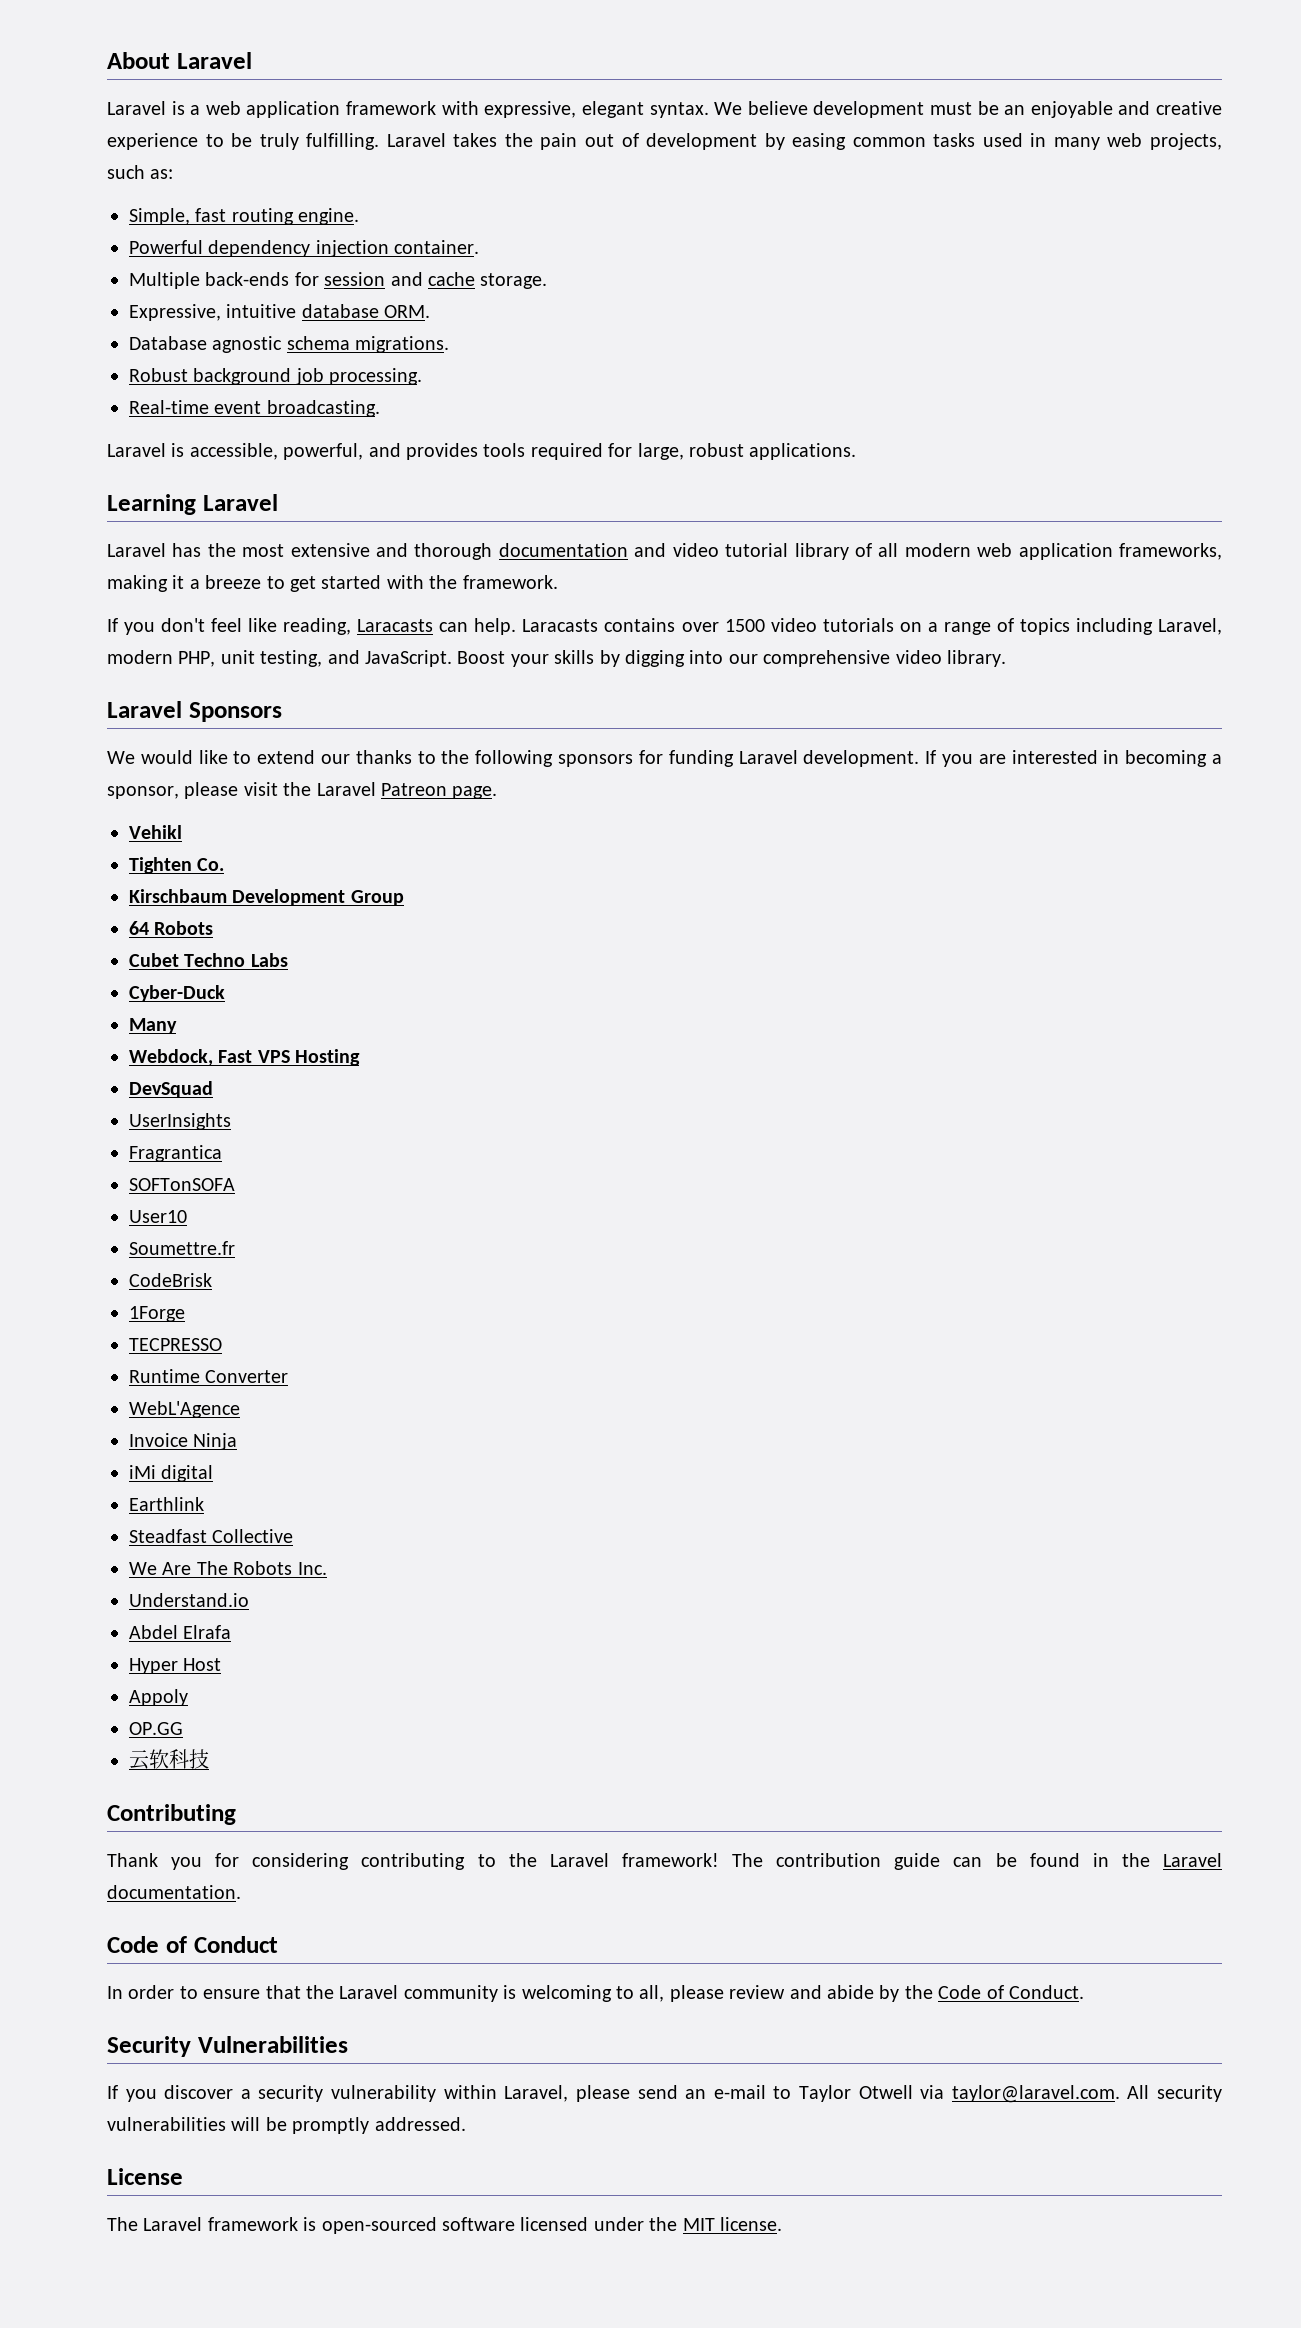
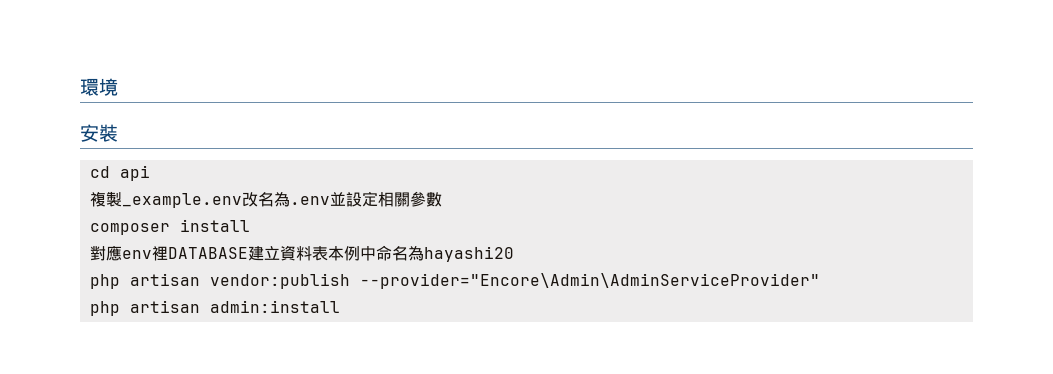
- About Laravel
- Laravel is a web application framework with expressive, elegant syntax. We believe development must be an enjoyable and creative experience to be truly fulfilling. Laravel takes the pain out of development by easing common tasks used in many web projects, such as:
- Simple, fast routing engine.
- Powerful dependency injection container.
- Multiple back-ends for session and cache storage.
- Expressive, intuitive database ORM.
- Database agnostic schema migrations.
- Robust background job processing.
- Real-time event broadcasting.
- Laravel is accessible, powerful, and provides tools required for large, robust applications.
- Learning Laravel
- Laravel has the most extensive and thorough documentation and video tutorial library of all modern web application frameworks, making it a breeze to get started with the framework.
- If you don't feel like reading, Laracasts can help. Laracasts contains over 1500 video tutorials on a range of topics including Laravel, modern PHP, unit testing, and JavaScript. Boost your skills by digging into our comprehensive video library.
- Laravel Sponsors
- We would like to extend our thanks to the following sponsors for funding Laravel development. If you are interested in becoming a sponsor, please visit the Laravel Patreon page.
- Vehikl
- Tighten Co.
- Kirschbaum Development Group
- 64 Robots
- Cubet Techno Labs
- Cyber-Duck
- Many
- Webdock, Fast VPS Hosting
- DevSquad
- UserInsights
- Fragrantica
- SOFTonSOFA
- User10
- Soumettre.fr
- CodeBrisk
- 1Forge
- TECPRESSO
- Runtime Converter
- WebL'Agence
- Invoice Ninja
- iMi digital
- Earthlink
- Steadfast Collective
- We Are The Robots Inc.
- Understand.io
- Abdel Elrafa
- Hyper Host
- Appoly
- OP.GG
- 云软科技
- Contributing
- Thank you for considering contributing to the Laravel framework! The contribution guide can be found in the Laravel documentation.
- Code of Conduct
- In order to ensure that the Laravel community is welcoming to all, please review and abide by the Code of Conduct.
- Security Vulnerabilities
- If you discover a security vulnerability within Laravel, please send an e-mail to Taylor Otwell via taylor@laravel.com. All security vulnerabilities will be promptly addressed.
- License
- The Laravel framework is open-sourced software licensed under the MIT license.
+ 環境
+ 安裝
+ cd api
+ 複製_example.env改名為.env並設定相關參數
+ composer install
+ 對應env裡DATABASE建立資料表本例中命名為hayashi20
+ php artisan vendor:publish --provider="Encore\Admin\AdminServiceProvider"
+ php artisan admin:install

